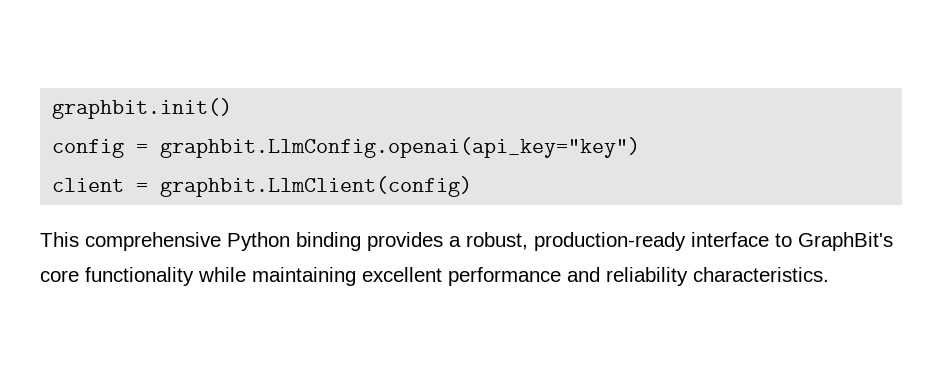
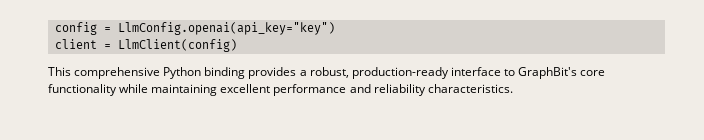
- graphbit.init()
- config = graphbit.LlmConfig.openai(api_key="key")
+ config = LlmConfig.openai(api_key="key")
- client = graphbit.LlmClient(config)
+ client = LlmClient(config)

